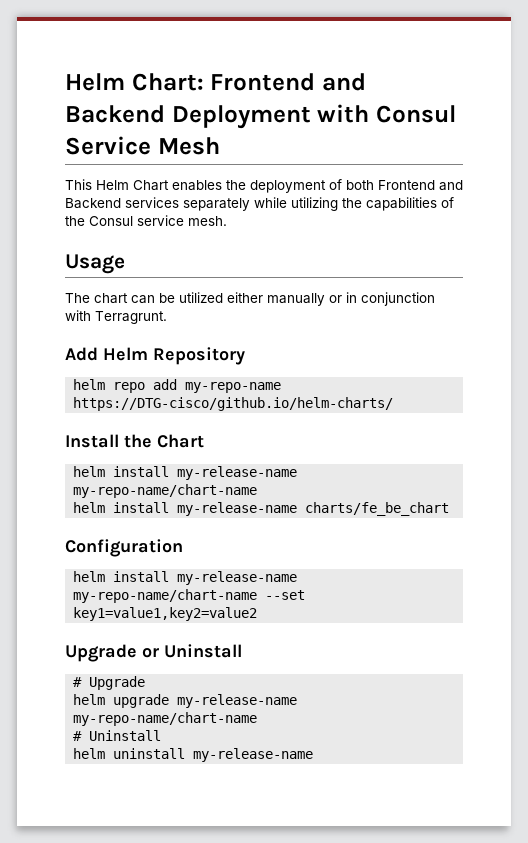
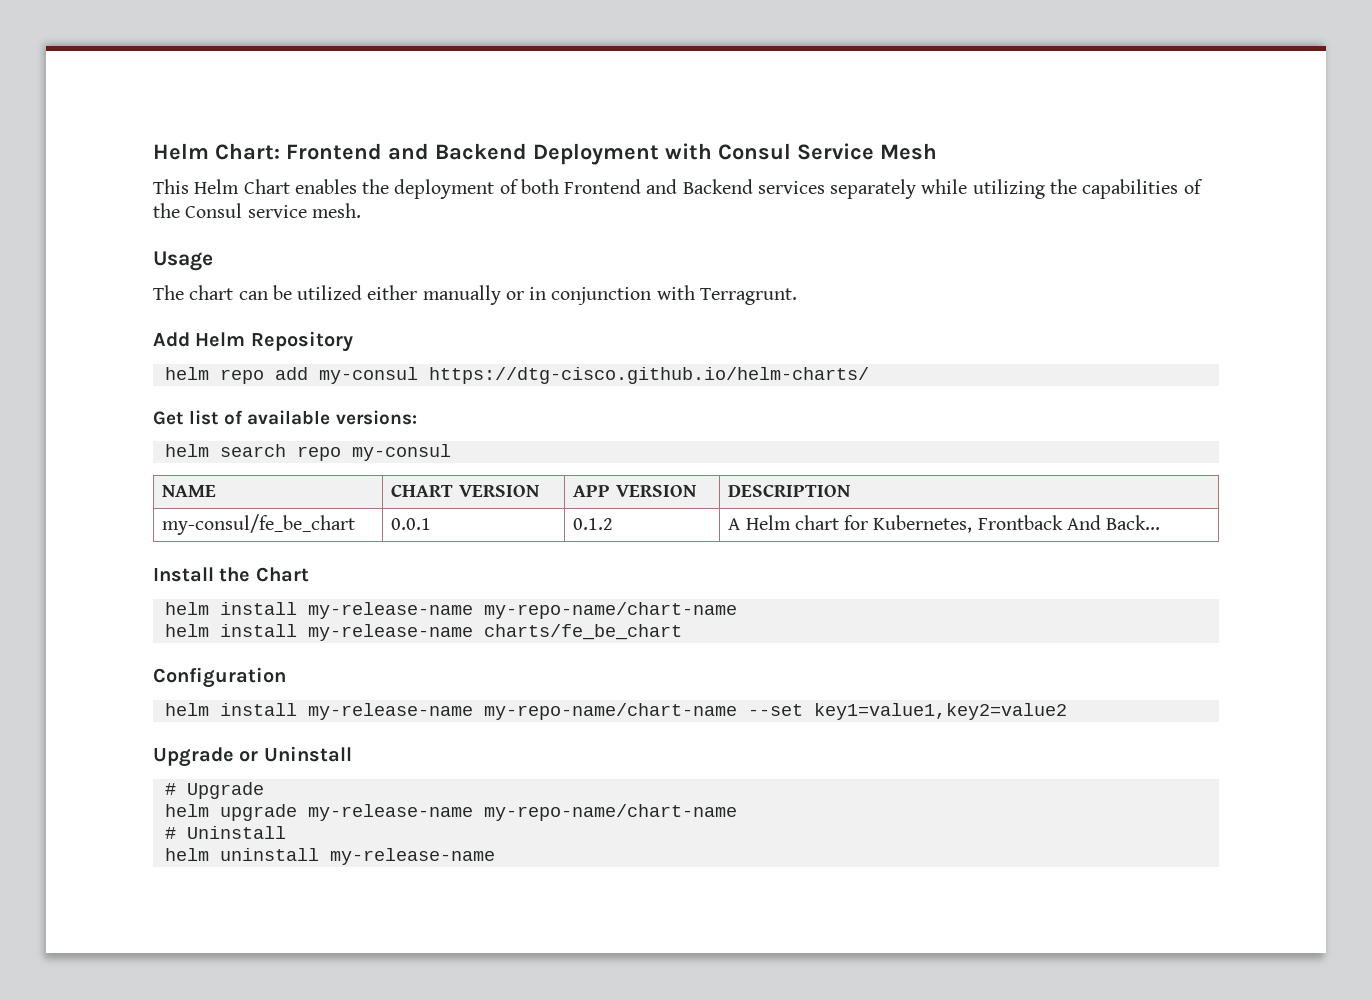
- helm repo add my-repo-name https://DTG-cisco/github.io/helm-charts/
+ helm repo add my-consul https://dtg-cisco.github.io/helm-charts/
+ Get list of available versions:
+ helm search repo my-consul
+ NAME | CHART VERSION | APP VERSION | DESCRIPTION
+ my-consul/fe_be_chart | 0.0.1 | 0.1.2 | A Helm chart for Kubernetes, Frontback And Back...

